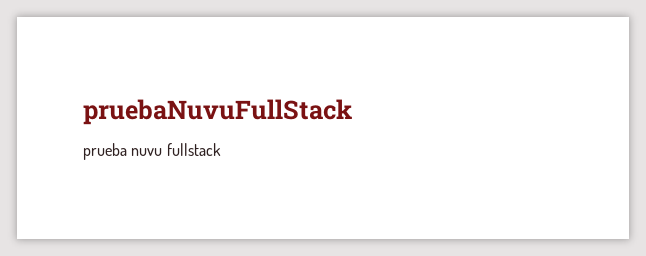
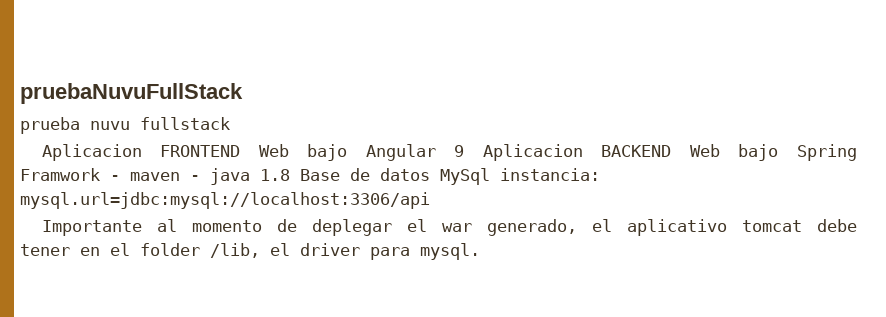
+ Aplicacion FRONTEND Web bajo Angular 9 Aplicacion BACKEND Web bajo Spring Framwork - maven - java 1.8 Base de datos MySql instancia: mysql.url=jdbc:mysql://localhost:3306/api
+ Importante al momento de deplegar el war generado, el aplicativo tomcat debe tener en el folder /lib, el driver para mysql.

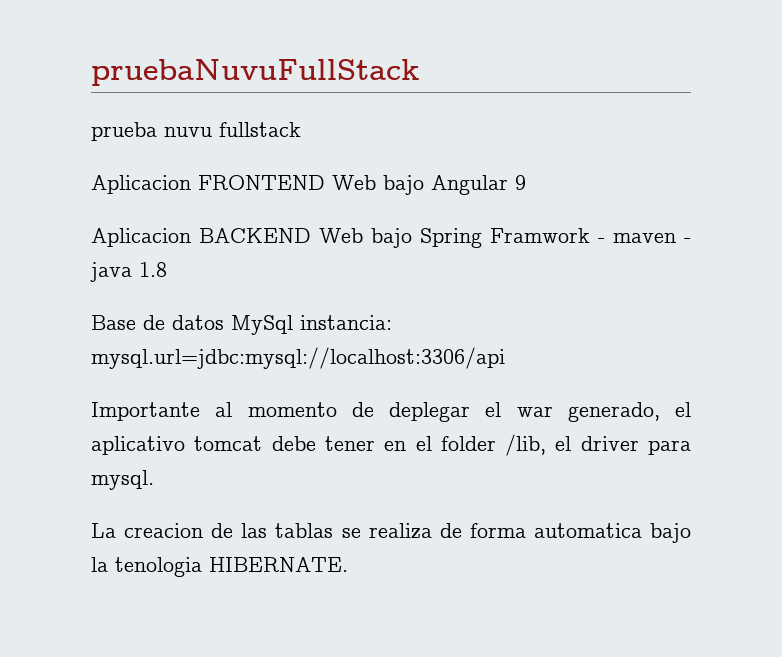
- Aplicacion FRONTEND Web bajo Angular 9 Aplicacion BACKEND Web bajo Spring Framwork - maven - java 1.8 Base de datos MySql instancia: mysql.url=jdbc:mysql://localhost:3306/api
+ Aplicacion FRONTEND Web bajo Angular 9
+ Aplicacion BACKEND Web bajo Spring Framwork - maven - java 1.8
+ Base de datos MySql instancia: mysql.url=jdbc:mysql://localhost:3306/api
+ La creacion de las tablas se realiza de forma automatica bajo la tenologia HIBERNATE.

